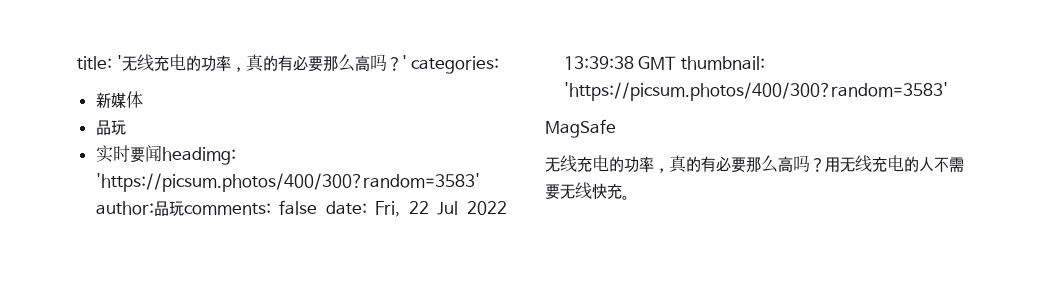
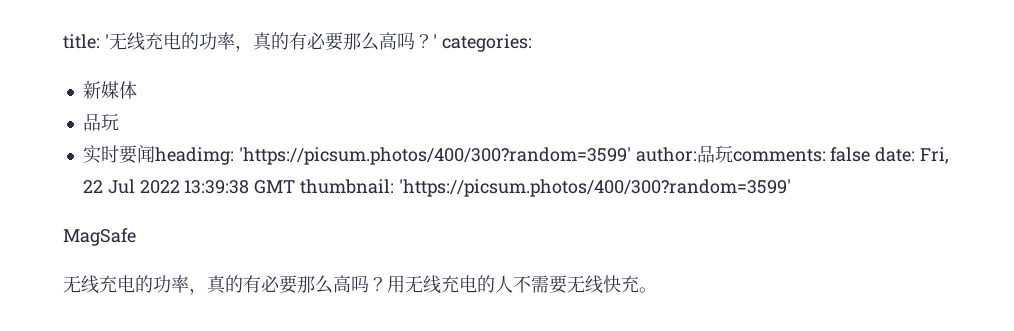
- 实时要闻headimg: 'https://picsum.photos/400/300?random=3583' author:品玩comments: false date: Fri, 22 Jul 2022 13:39:38 GMT thumbnail: 'https://picsum.photos/400/300?random=3583'
+ 实时要闻headimg: 'https://picsum.photos/400/300?random=3599' author:品玩comments: false date: Fri, 22 Jul 2022 13:39:38 GMT thumbnail: 'https://picsum.photos/400/300?random=3599'

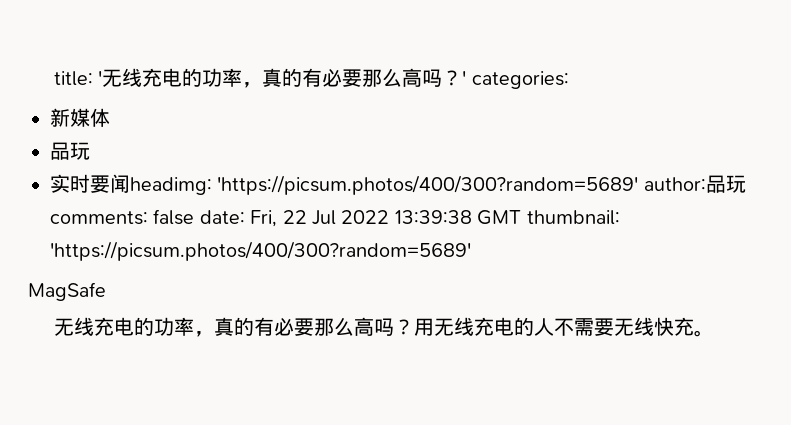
- 实时要闻headimg: 'https://picsum.photos/400/300?random=3599' author:品玩comments: false date: Fri, 22 Jul 2022 13:39:38 GMT thumbnail: 'https://picsum.photos/400/300?random=3599'
+ 实时要闻headimg: 'https://picsum.photos/400/300?random=5689' author:品玩comments: false date: Fri, 22 Jul 2022 13:39:38 GMT thumbnail: 'https://picsum.photos/400/300?random=5689'

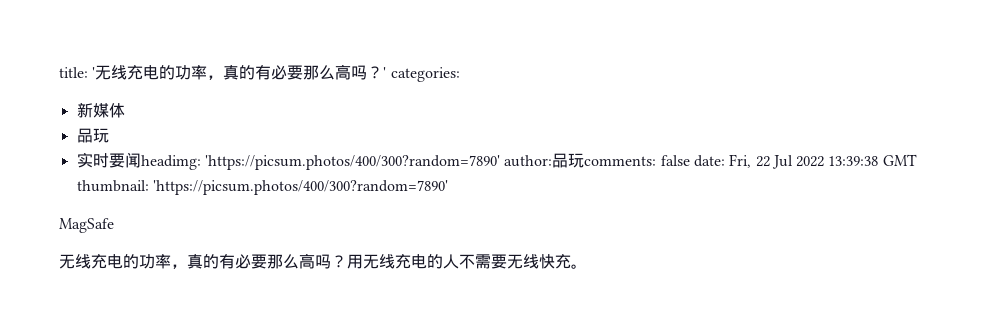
- 实时要闻headimg: 'https://picsum.photos/400/300?random=5689' author:品玩comments: false date: Fri, 22 Jul 2022 13:39:38 GMT thumbnail: 'https://picsum.photos/400/300?random=5689'
+ 实时要闻headimg: 'https://picsum.photos/400/300?random=7890' author:品玩comments: false date: Fri, 22 Jul 2022 13:39:38 GMT thumbnail: 'https://picsum.photos/400/300?random=7890'

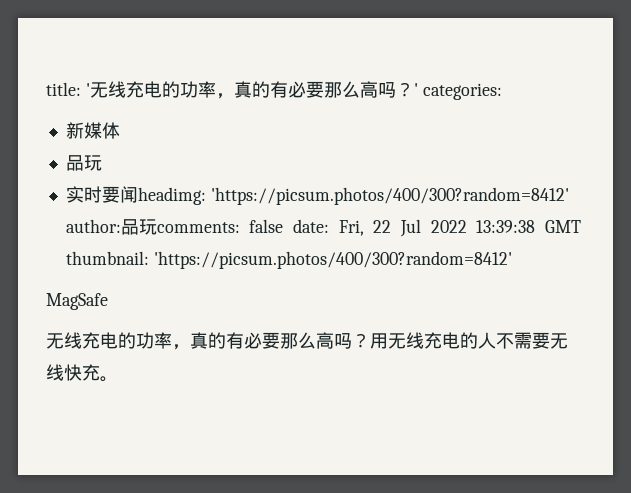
- 实时要闻headimg: 'https://picsum.photos/400/300?random=7890' author:品玩comments: false date: Fri, 22 Jul 2022 13:39:38 GMT thumbnail: 'https://picsum.photos/400/300?random=7890'
+ 实时要闻headimg: 'https://picsum.photos/400/300?random=8412' author:品玩comments: false date: Fri, 22 Jul 2022 13:39:38 GMT thumbnail: 'https://picsum.photos/400/300?random=8412'

